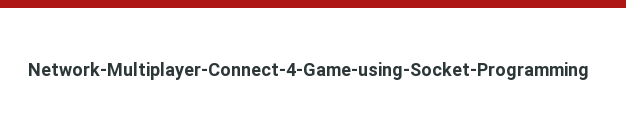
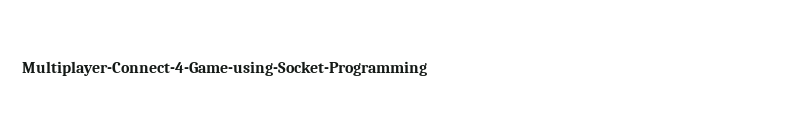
- Network-Multiplayer-Connect-4-Game-using-Socket-Programming
+ Multiplayer-Connect-4-Game-using-Socket-Programming

